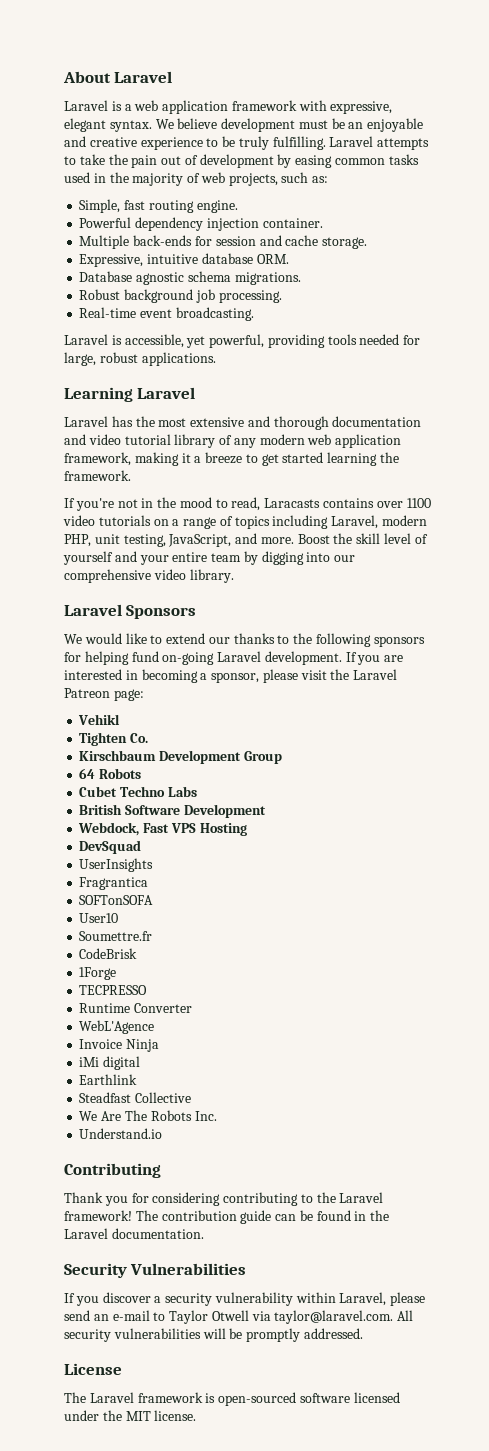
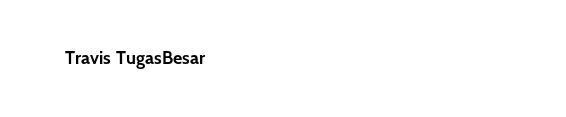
- About Laravel
- Laravel is a web application framework with expressive, elegant syntax. We believe development must be an enjoyable and creative experience to be truly fulfilling. Laravel attempts to take the pain out of development by easing common tasks used in the majority of web projects, such as:
- Simple, fast routing engine.
- Powerful dependency injection container.
- Multiple back-ends for session and cache storage.
- Expressive, intuitive database ORM.
- Database agnostic schema migrations.
- Robust background job processing.
- Real-time event broadcasting.
- Laravel is accessible, yet powerful, providing tools needed for large, robust applications.
- Learning Laravel
- Laravel has the most extensive and thorough documentation and video tutorial library of any modern web application framework, making it a breeze to get started learning the framework.
- If you're not in the mood to read, Laracasts contains over 1100 video tutorials on a range of topics including Laravel, modern PHP, unit testing, JavaScript, and more. Boost the skill level of yourself and your entire team by digging into our comprehensive video library.
- Laravel Sponsors
- We would like to extend our thanks to the following sponsors for helping fund on-going Laravel development. If you are interested in becoming a sponsor, please visit the Laravel Patreon page:
- Vehikl
- Tighten Co.
- Kirschbaum Development Group
- 64 Robots
- Cubet Techno Labs
- British Software Development
- Webdock, Fast VPS Hosting
- DevSquad
- UserInsights
- Fragrantica
- SOFTonSOFA
- User10
- Soumettre.fr
- CodeBrisk
- 1Forge
- TECPRESSO
- Runtime Converter
- WebL'Agence
- Invoice Ninja
- iMi digital
- Earthlink
- Steadfast Collective
- We Are The Robots Inc.
- Understand.io
- Contributing
- Thank you for considering contributing to the Laravel framework! The contribution guide can be found in the Laravel documentation.
- Security Vulnerabilities
- If you discover a security vulnerability within Laravel, please send an e-mail to Taylor Otwell via taylor@laravel.com. All security vulnerabilities will be promptly addressed.
- License
- The Laravel framework is open-sourced software licensed under the MIT license.
+ Travis TugasBesar

